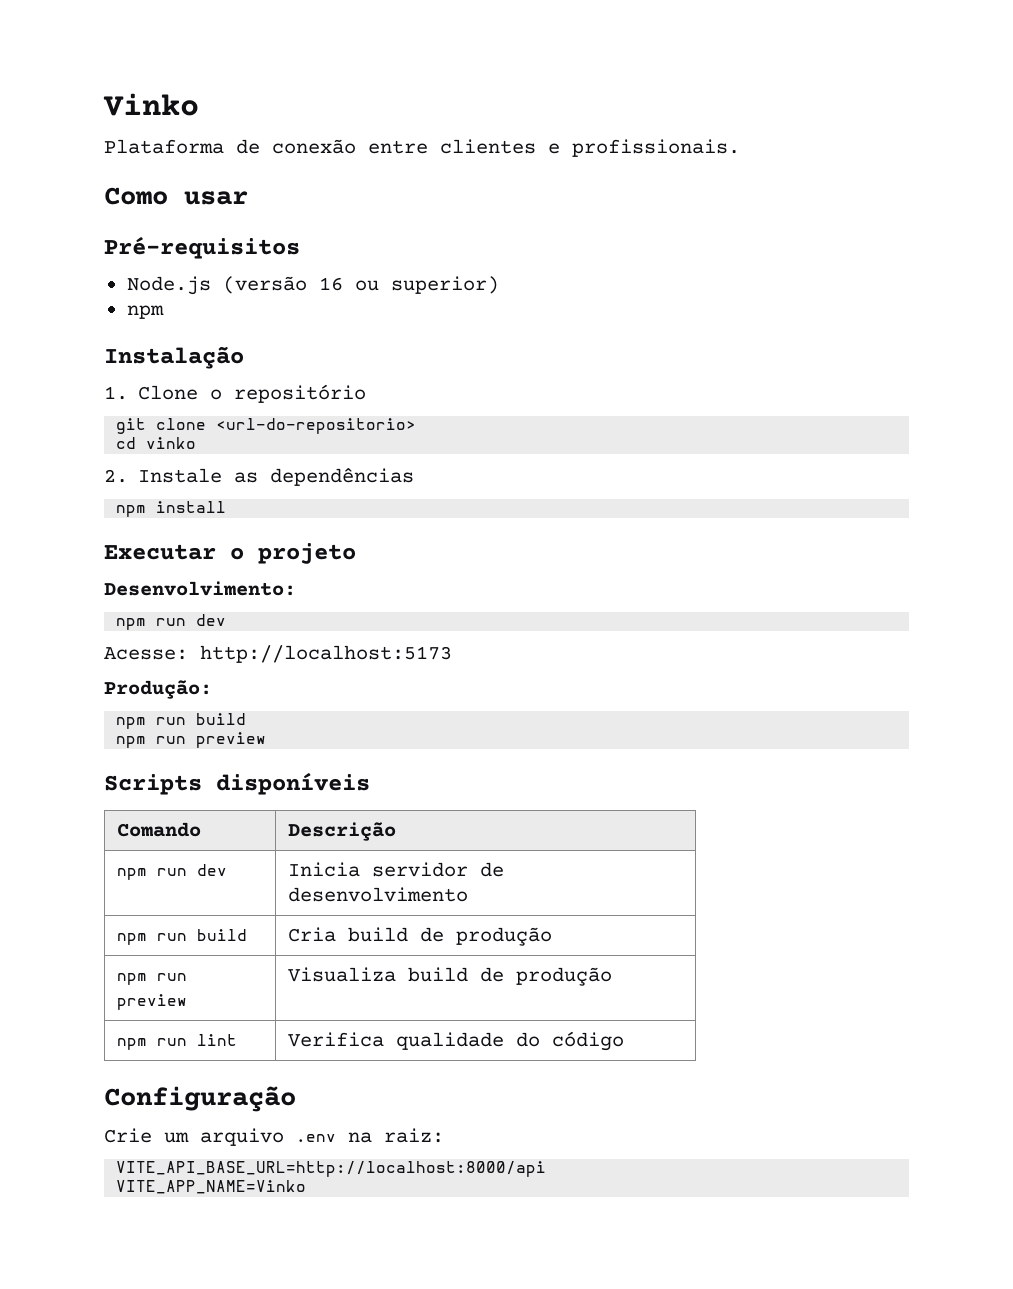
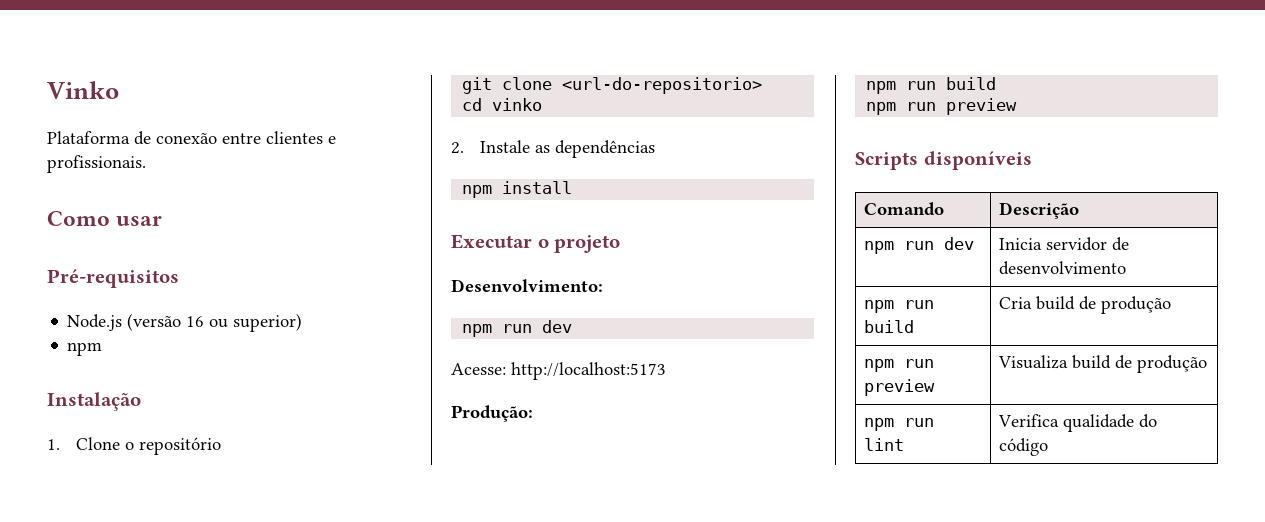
- Configuração
- Crie um arquivo .env na raiz:
- VITE_API_BASE_URL=http://localhost:8000/api
- VITE_APP_NAME=Vinko

